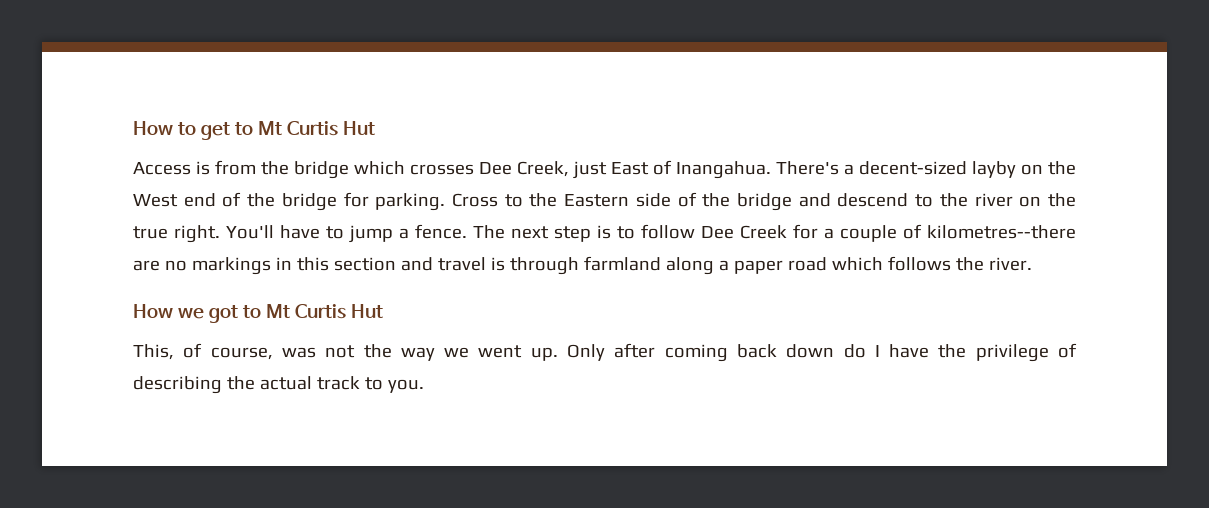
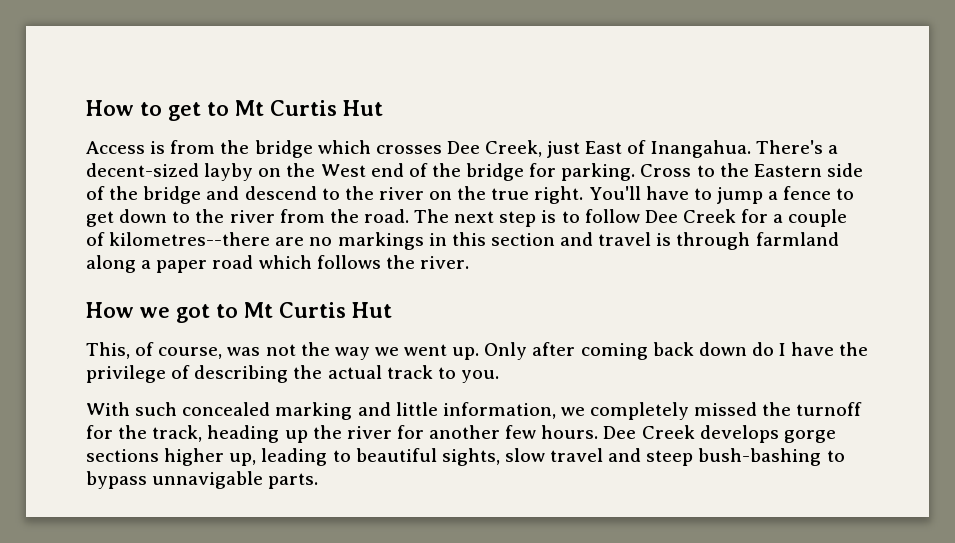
- You'll have to jump a fence.
+ You'll have to jump a fence to get down to the river from the road.
+ With such concealed marking and little information, we completely missed the turnoff for the track, heading up the river for another few hours. Dee Creek develops gorge sections higher up, leading to beautiful sights, slow travel and steep bush-bashing to bypass unnavigable parts.

